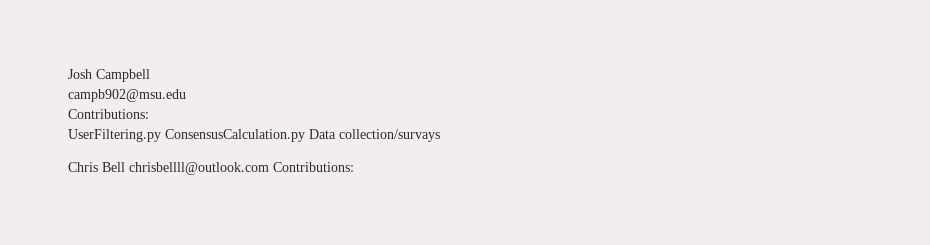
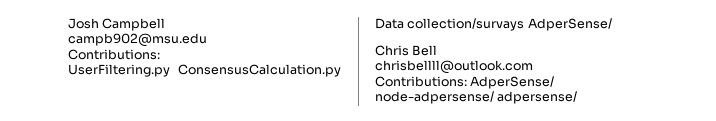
- UserFiltering.py ConsensusCalculation.py Data collection/survays
+ UserFiltering.py ConsensusCalculation.py Data collection/survays AdperSense/
- Chris Bell chrisbellll@outlook.com Contributions:
+ Chris Bell
+ chrisbellll@outlook.com
+ Contributions: AdperSense/ node-adpersense/ adpersense/

